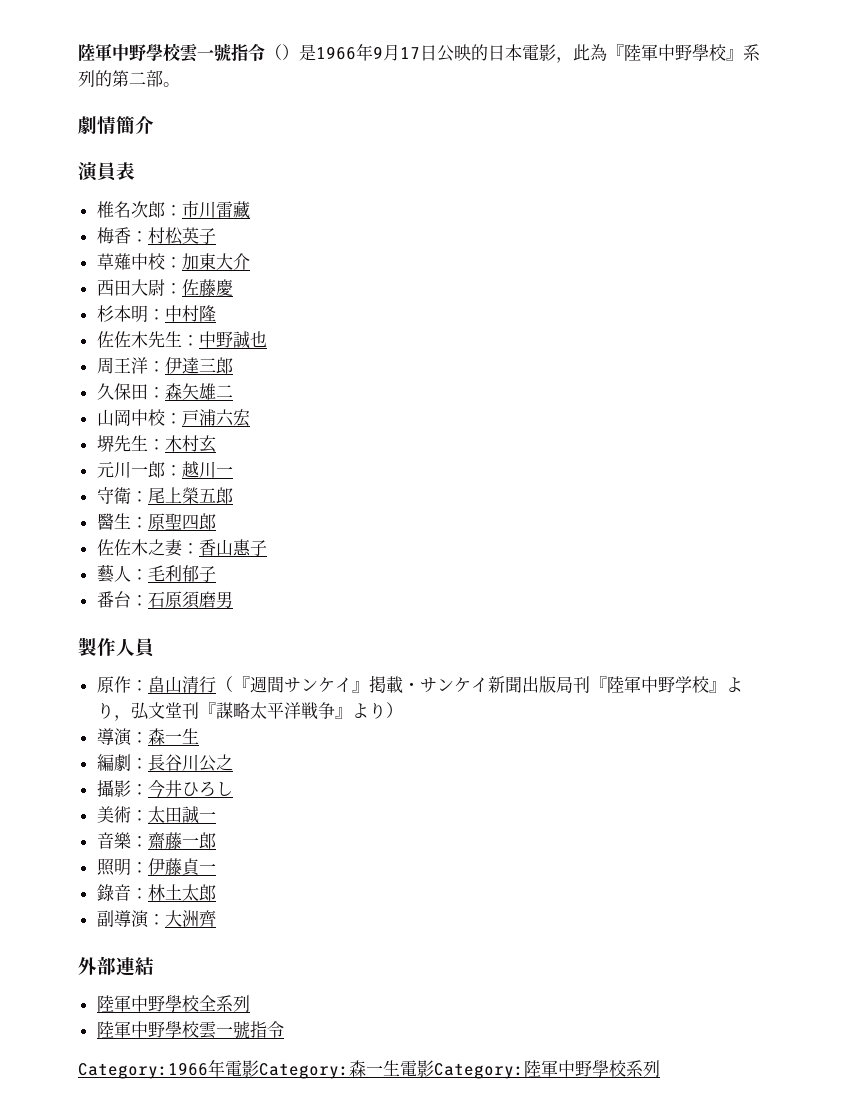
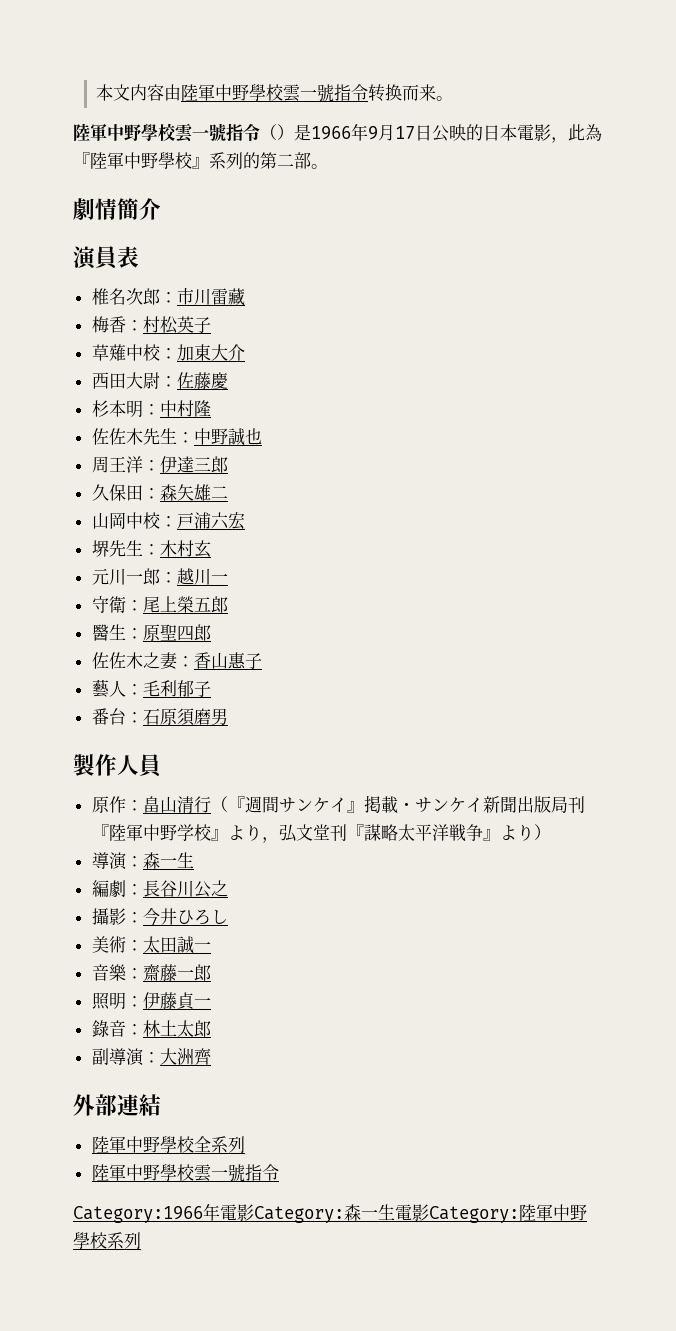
+ 本文内容由陸軍中野學校雲一號指令转换而来。

